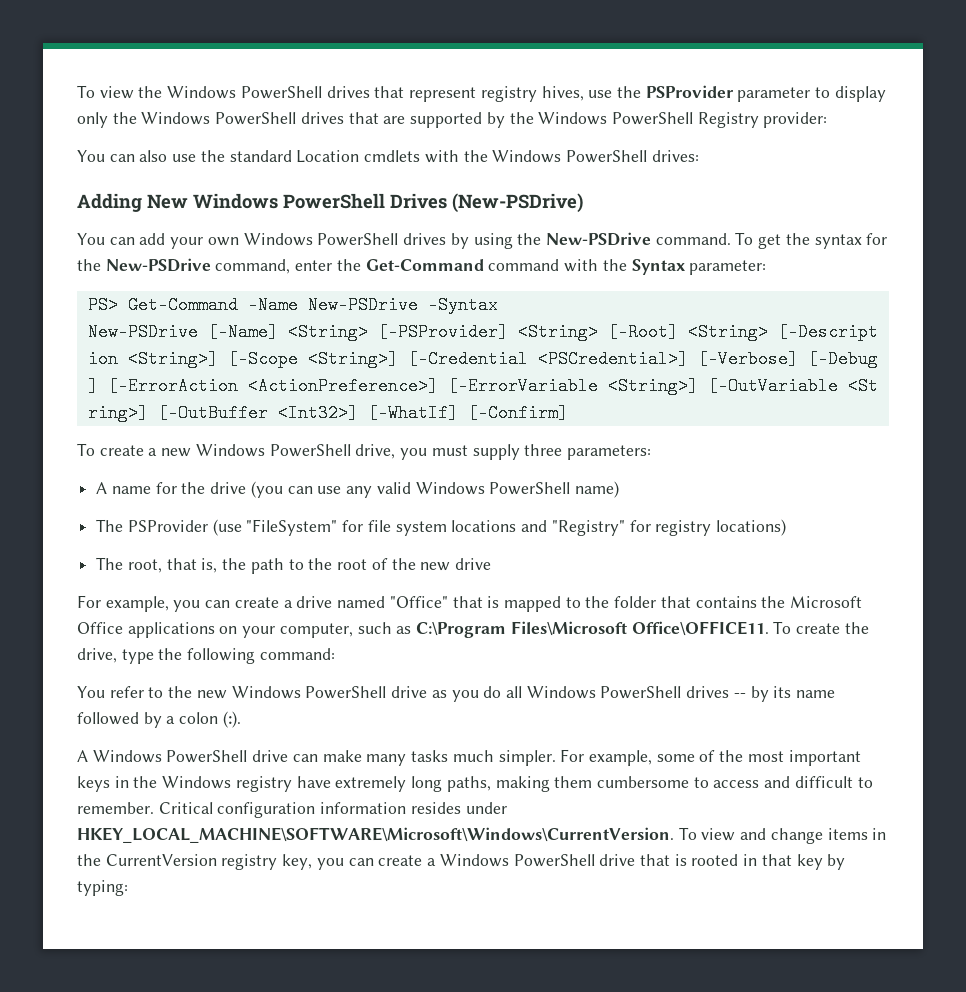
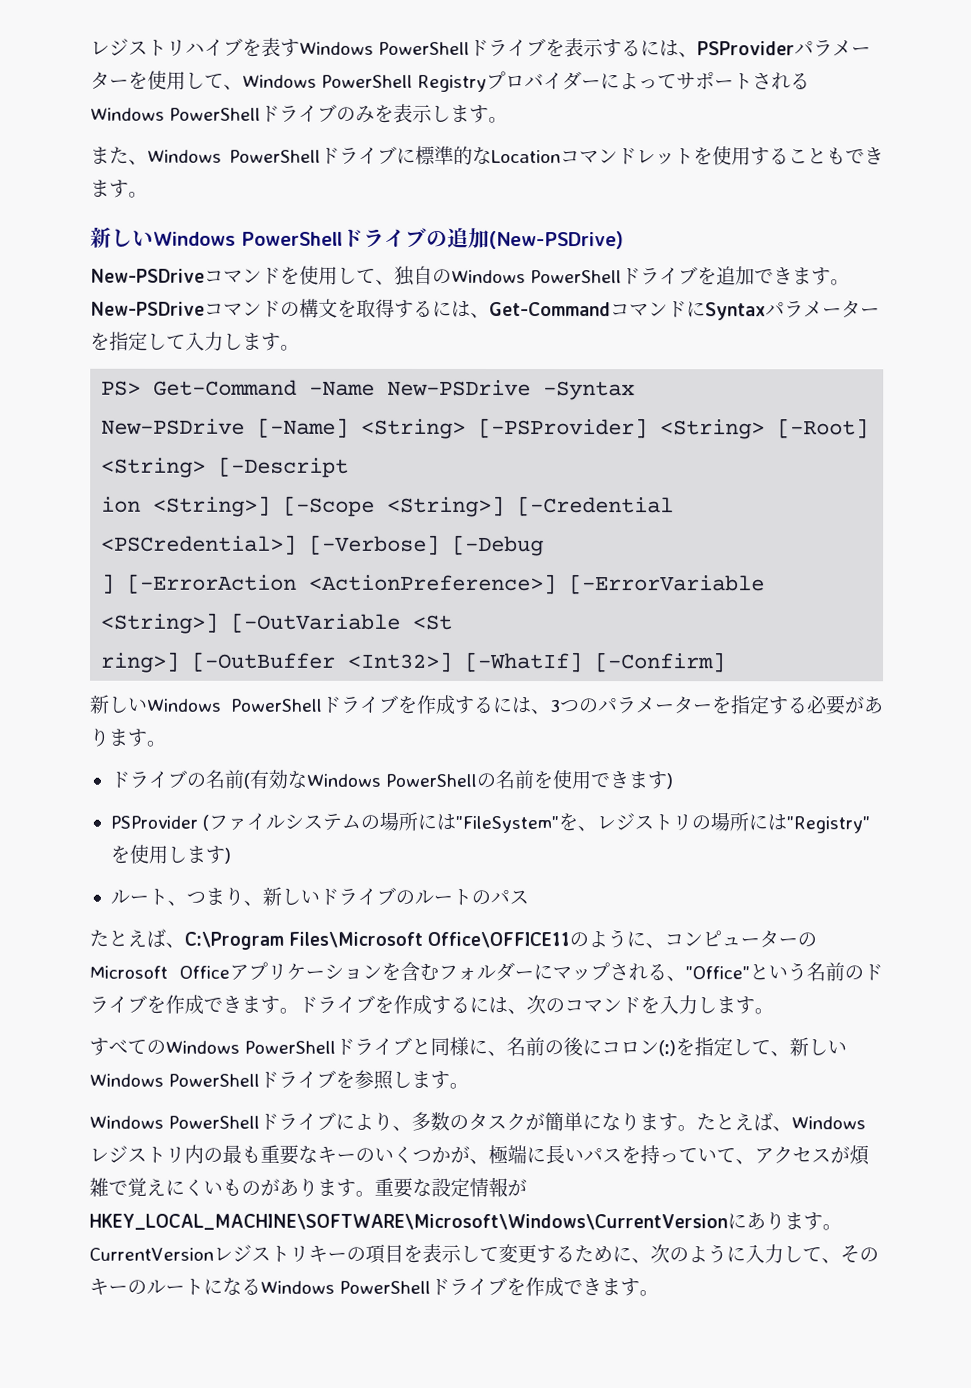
- To view the Windows PowerShell drives that represent registry hives, use the PSProvider parameter to display only the Windows PowerShell drives that are supported by the Windows PowerShell Registry provider:
- You can also use the standard Location cmdlets with the Windows PowerShell drives:
- Adding New Windows PowerShell Drives (New-PSDrive)
- You can add your own Windows PowerShell drives by using the New-PSDrive command. To get the syntax for the New-PSDrive command, enter the Get-Command command with the Syntax parameter:
+ レジストリハイブを表すWindows PowerShellドライブを表示するには、PSProviderパラメーターを使用して、Windows PowerShell RegistryプロバイダーによってサポートされるWindows PowerShellドライブのみを表示します。
+ また、Windows PowerShellドライブに標準的なLocationコマンドレットを使用することもできます。
+ 新しいWindows PowerShellドライブの追加(New-PSDrive)
+ New-PSDriveコマンドを使用して、独自のWindows PowerShellドライブを追加できます。New-PSDriveコマンドの構文を取得するには、Get-CommandコマンドにSyntaxパラメーターを指定して入力します。
- To create a new Windows PowerShell drive, you must supply three parameters:
- A name for the drive (you can use any valid Windows PowerShell name)
- The PSProvider (use "FileSystem" for file system locations and "Registry" for registry locations)
- The root, that is, the path to the root of the new drive
- For example, you can create a drive named "Office" that is mapped to the folder that contains the Microsoft Office applications on your computer, such as C:\Program Files\Microsoft Office\OFFICE11. To create the drive, type the following command:
- You refer to the new Windows PowerShell drive as you do all Windows PowerShell drives -- by its name followed by a colon (:).
- A Windows PowerShell drive can make many tasks much simpler. For example, some of the most important keys in the Windows registry have extremely long paths, making them cumbersome to access and difficult to remember. Critical configuration information resides under HKEY_LOCAL_MACHINE\SOFTWARE\Microsoft\Windows\CurrentVersion. To view and change items in the CurrentVersion registry key, you can create a Windows PowerShell drive that is rooted in that key by typing:
+ 新しいWindows PowerShellドライブを作成するには、3つのパラメーターを指定する必要があります。
+ ドライブの名前(有効なWindows PowerShellの名前を使用できます)
+ PSProvider (ファイルシステムの場所には"FileSystem"を、レジストリの場所には"Registry"を使用します)
+ ルート、つまり、新しいドライブのルートのパス
+ たとえば、C:\Program Files\Microsoft Office\OFFICE11のように、コンピューターのMicrosoft Officeアプリケーションを含むフォルダーにマップされる、"Office"という名前のドライブを作成できます。ドライブを作成するには、次のコマンドを入力します。
+ すべてのWindows PowerShellドライブと同様に、名前の後にコロン(:)を指定して、新しいWindows PowerShellドライブを参照します。
+ Windows PowerShellドライブにより、多数のタスクが簡単になります。たとえば、Windowsレジストリ内の最も重要なキーのいくつかが、極端に長いパスを持っていて、アクセスが煩雑で覚えにくいものがあります。重要な設定情報がHKEY_LOCAL_MACHINE\SOFTWARE\Microsoft\Windows\CurrentVersionにあります。CurrentVersionレジストリキーの項目を表示して変更するために、次のように入力して、そのキーのルートになるWindows PowerShellドライブを作成できます。

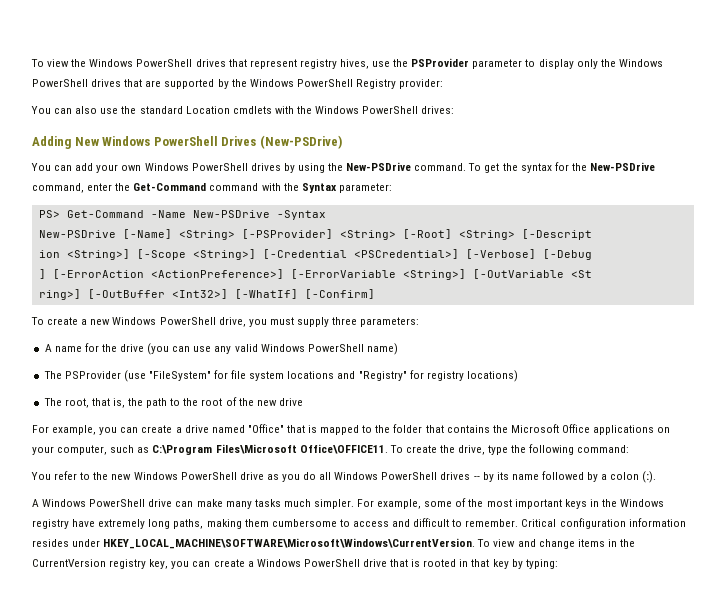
- レジストリハイブを表すWindows PowerShellドライブを表示するには、PSProviderパラメーターを使用して、Windows PowerShell RegistryプロバイダーによってサポートされるWindows PowerShellドライブのみを表示します。
- また、Windows PowerShellドライブに標準的なLocationコマンドレットを使用することもできます。
- 新しいWindows PowerShellドライブの追加(New-PSDrive)
- New-PSDriveコマンドを使用して、独自のWindows PowerShellドライブを追加できます。New-PSDriveコマンドの構文を取得するには、Get-CommandコマンドにSyntaxパラメーターを指定して入力します。
+ To view the Windows PowerShell drives that represent registry hives, use the PSProvider parameter to display only the Windows PowerShell drives that are supported by the Windows PowerShell Registry provider:
+ You can also use the standard Location cmdlets with the Windows PowerShell drives:
+ Adding New Windows PowerShell Drives (New-PSDrive)
+ You can add your own Windows PowerShell drives by using the New-PSDrive command. To get the syntax for the New-PSDrive command, enter the Get-Command command with the Syntax parameter:
- 新しいWindows PowerShellドライブを作成するには、3つのパラメーターを指定する必要があります。
- ドライブの名前(有効なWindows PowerShellの名前を使用できます)
- PSProvider (ファイルシステムの場所には"FileSystem"を、レジストリの場所には"Registry"を使用します)
- ルート、つまり、新しいドライブのルートのパス
- たとえば、C:\Program Files\Microsoft Office\OFFICE11のように、コンピューターのMicrosoft Officeアプリケーションを含むフォルダーにマップされる、"Office"という名前のドライブを作成できます。ドライブを作成するには、次のコマンドを入力します。
- すべてのWindows PowerShellドライブと同様に、名前の後にコロン(:)を指定して、新しいWindows PowerShellドライブを参照します。
- Windows PowerShellドライブにより、多数のタスクが簡単になります。たとえば、Windowsレジストリ内の最も重要なキーのいくつかが、極端に長いパスを持っていて、アクセスが煩雑で覚えにくいものがあります。重要な設定情報がHKEY_LOCAL_MACHINE\SOFTWARE\Microsoft\Windows\CurrentVersionにあります。CurrentVersionレジストリキーの項目を表示して変更するために、次のように入力して、そのキーのルートになるWindows PowerShellドライブを作成できます。
+ To create a new Windows PowerShell drive, you must supply three parameters:
+ A name for the drive (you can use any valid Windows PowerShell name)
+ The PSProvider (use "FileSystem" for file system locations and "Registry" for registry locations)
+ The root, that is, the path to the root of the new drive
+ For example, you can create a drive named "Office" that is mapped to the folder that contains the Microsoft Office applications on your computer, such as C:\Program Files\Microsoft Office\OFFICE11. To create the drive, type the following command:
+ You refer to the new Windows PowerShell drive as you do all Windows PowerShell drives -- by its name followed by a colon (:).
+ A Windows PowerShell drive can make many tasks much simpler. For example, some of the most important keys in the Windows registry have extremely long paths, making them cumbersome to access and difficult to remember. Critical configuration information resides under HKEY_LOCAL_MACHINE\SOFTWARE\Microsoft\Windows\CurrentVersion. To view and change items in the CurrentVersion registry key, you can create a Windows PowerShell drive that is rooted in that key by typing:

